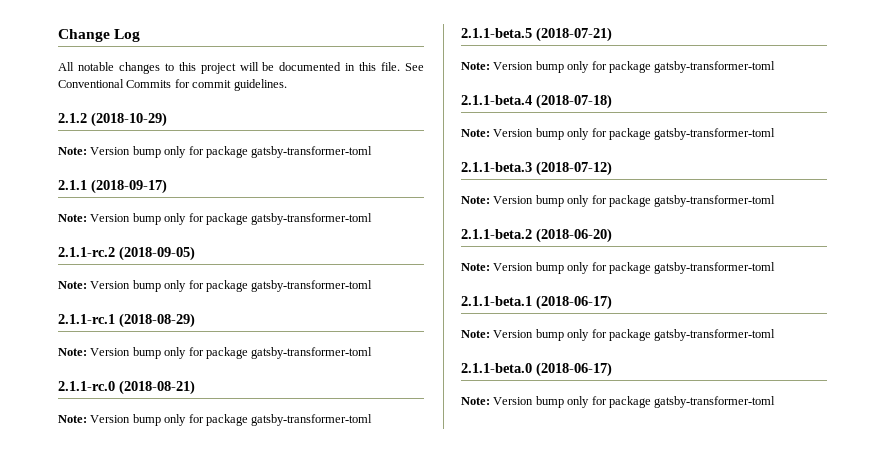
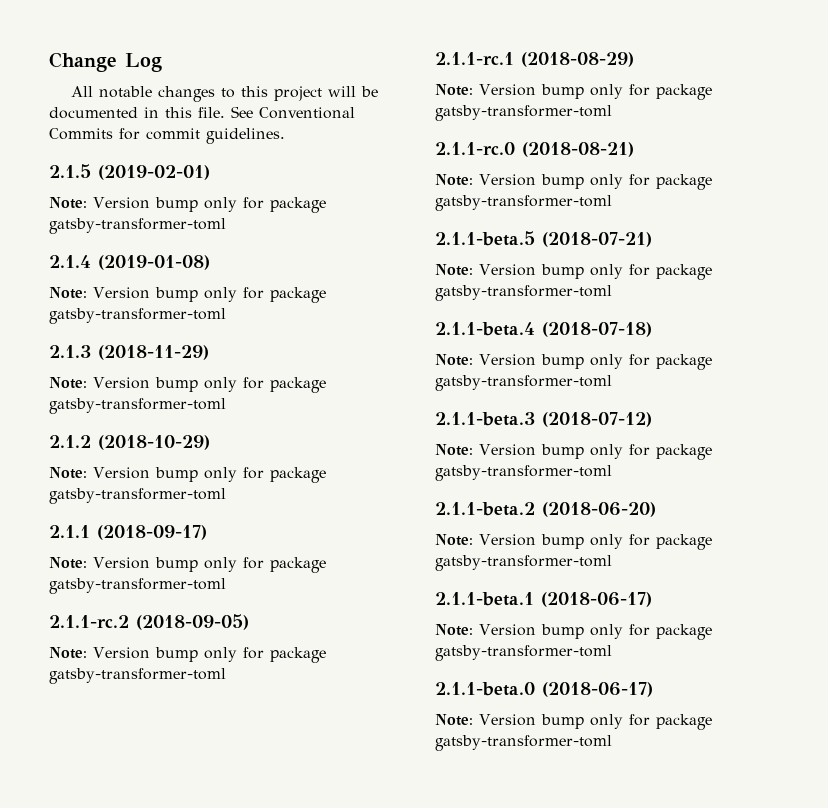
+ 2.1.5 (2019-02-01)
+ Note: Version bump only for package gatsby-transformer-toml
+ 2.1.4 (2019-01-08)
+ Note: Version bump only for package gatsby-transformer-toml
+ 2.1.3 (2018-11-29)
+ Note: Version bump only for package gatsby-transformer-toml

